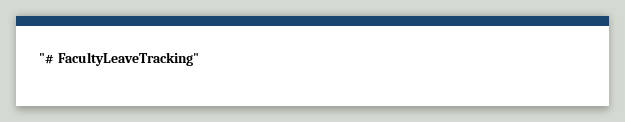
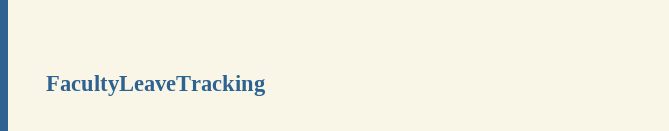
- "# FacultyLeaveTracking"
+ FacultyLeaveTracking

